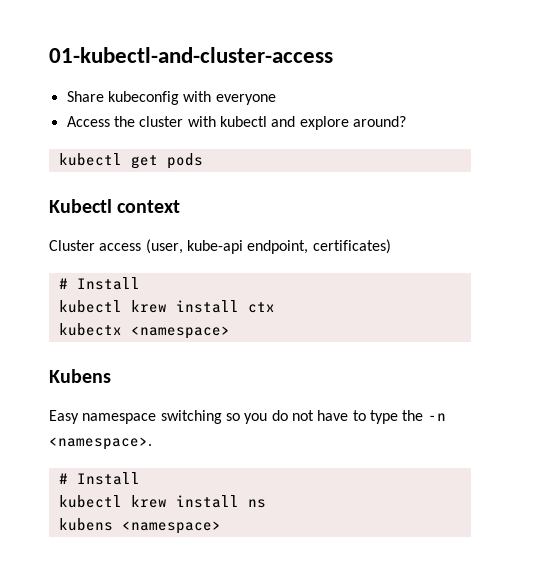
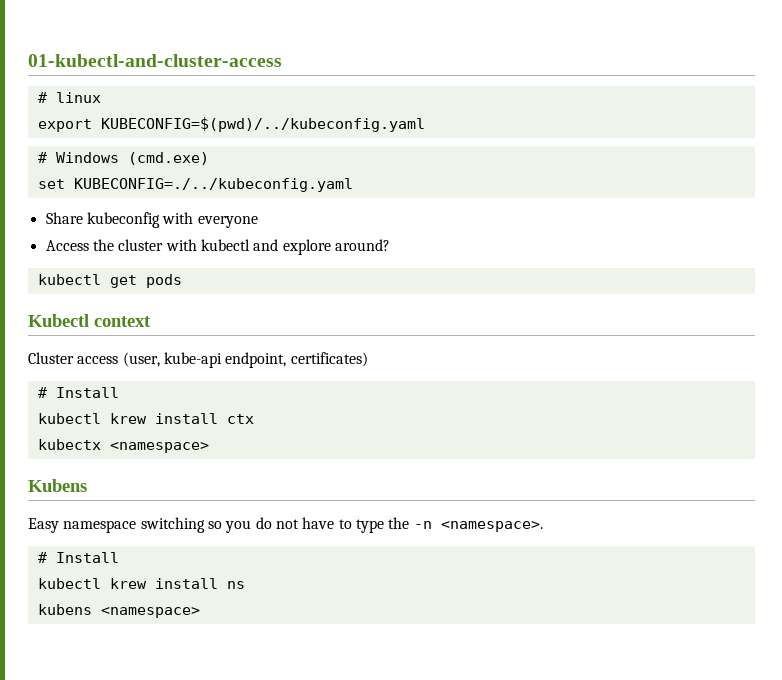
+ # linux
+ export KUBECONFIG=$(pwd)/../kubeconfig.yaml
+ # Windows (cmd.exe)
+ set KUBECONFIG=./../kubeconfig.yaml

